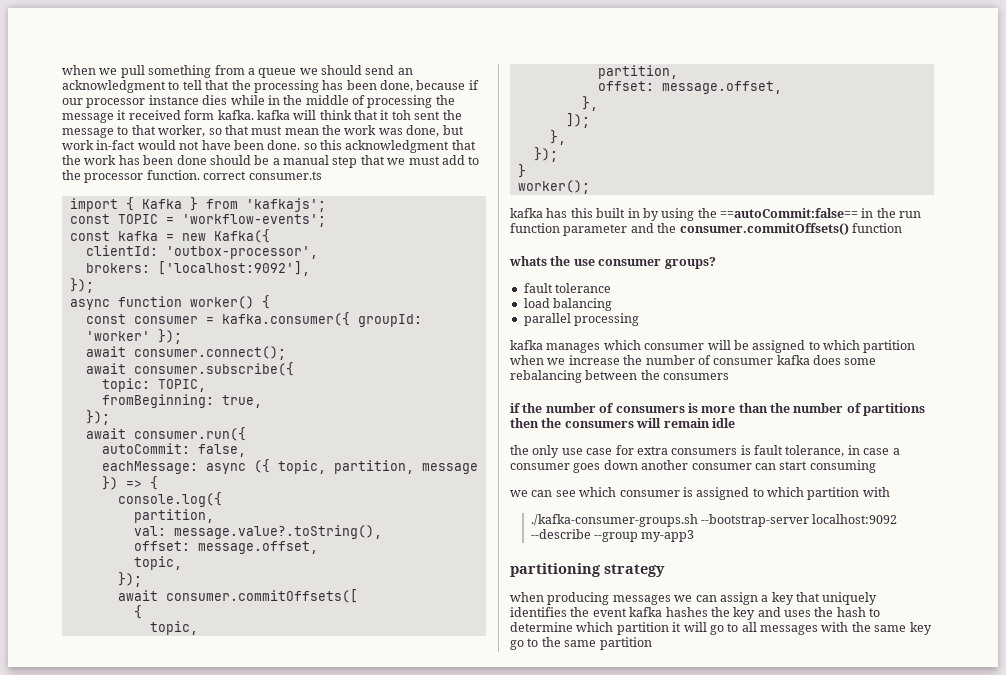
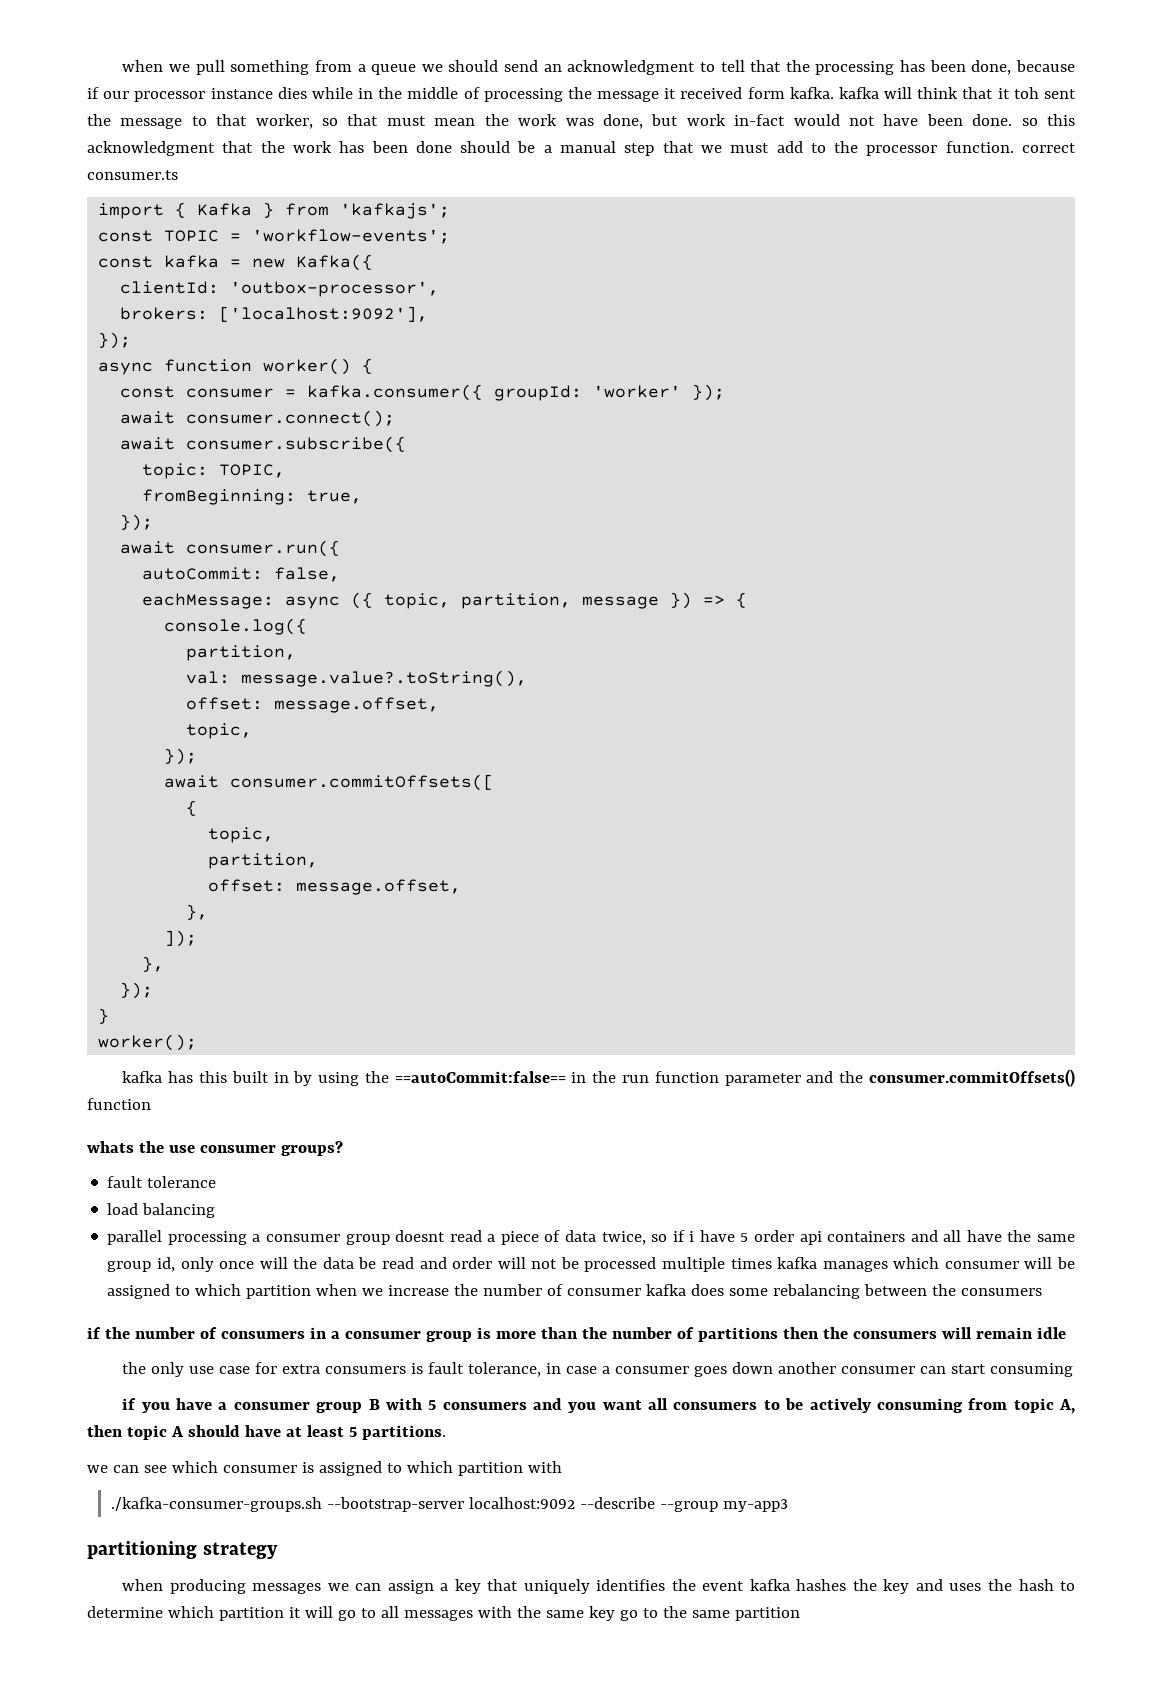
- parallel processing
- kafka manages which consumer will be assigned to which partition when we increase the number of consumer kafka does some rebalancing between the consumers
+ parallel processing a consumer group doesnt read a piece of data twice, so if i have 5 order api containers and all have the same group id, only once will the data be read and order will not be processed multiple times kafka manages which consumer will be assigned to which partition when we increase the number of consumer kafka does some rebalancing between the consumers
- if the number of consumers is more than the number of partitions then the consumers will remain idle
+ if the number of consumers in a consumer group is more than the number of partitions then the consumers will remain idle
+ if you have a consumer group B with 5 consumers and you want all consumers to be actively consuming from topic A, then topic A should have at least 5 partitions.

